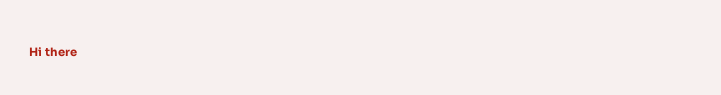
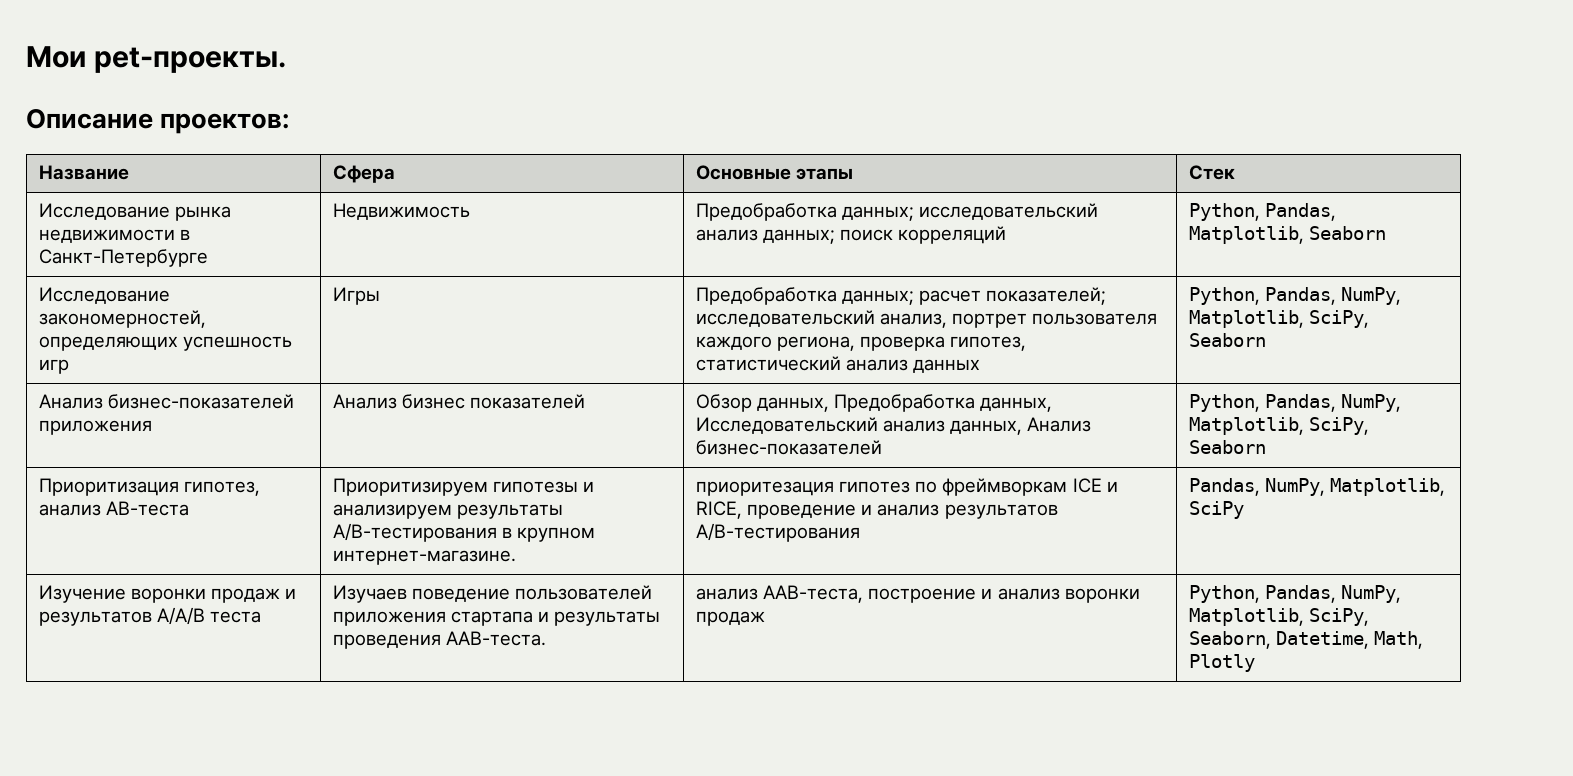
- Hi there
+ Мои pet-проекты.
+ Описание проектов:
+ Название | Сфера | Основные этапы | Стек
+ Исследование рынка недвижимости в Санкт-Петербурге | Недвижимость | Предобработка данных; исследовательский анализ данных; поиск корреляций | Python, Pandas, Matplotlib, Seaborn
+ Исследование закономерностей, определяющих успешность игр | Игры | Предобработка данных; расчет показателей; исследовательский анализ, портрет пользователя каждого региона, проверка гипотез, статистический анализ данных | Python, Pandas, NumPy, Matplotlib, SciPy, Seaborn
+ Анализ бизнес-показателей приложения | Анализ бизнес показателей | Обзор данных, Предобработка данных, Исследовательский анализ данных, Анализ бизнес-показателей | Python, Pandas, NumPy, Matplotlib, SciPy, Seaborn
+ Приоритизация гипотез, анализ AB-теста | Приоритизируем гипотезы и анализируем результаты A/B-тестирования в крупном интернет-магазине. | приоритезация гипотез по фреймворкам ICE и RICE, проведение и анализ результатов A/B-тестирования | Pandas, NumPy, Matplotlib, SciPy
+ Изучение воронки продаж и результатов А/А/В теста | Изучаев поведение пользователей приложения стартапа и результаты проведения ААВ-теста. | анализ AAB-теста, построение и анализ воронки продаж | Python, Pandas, NumPy, Matplotlib, SciPy, Seaborn, Datetime, Math, Plotly

